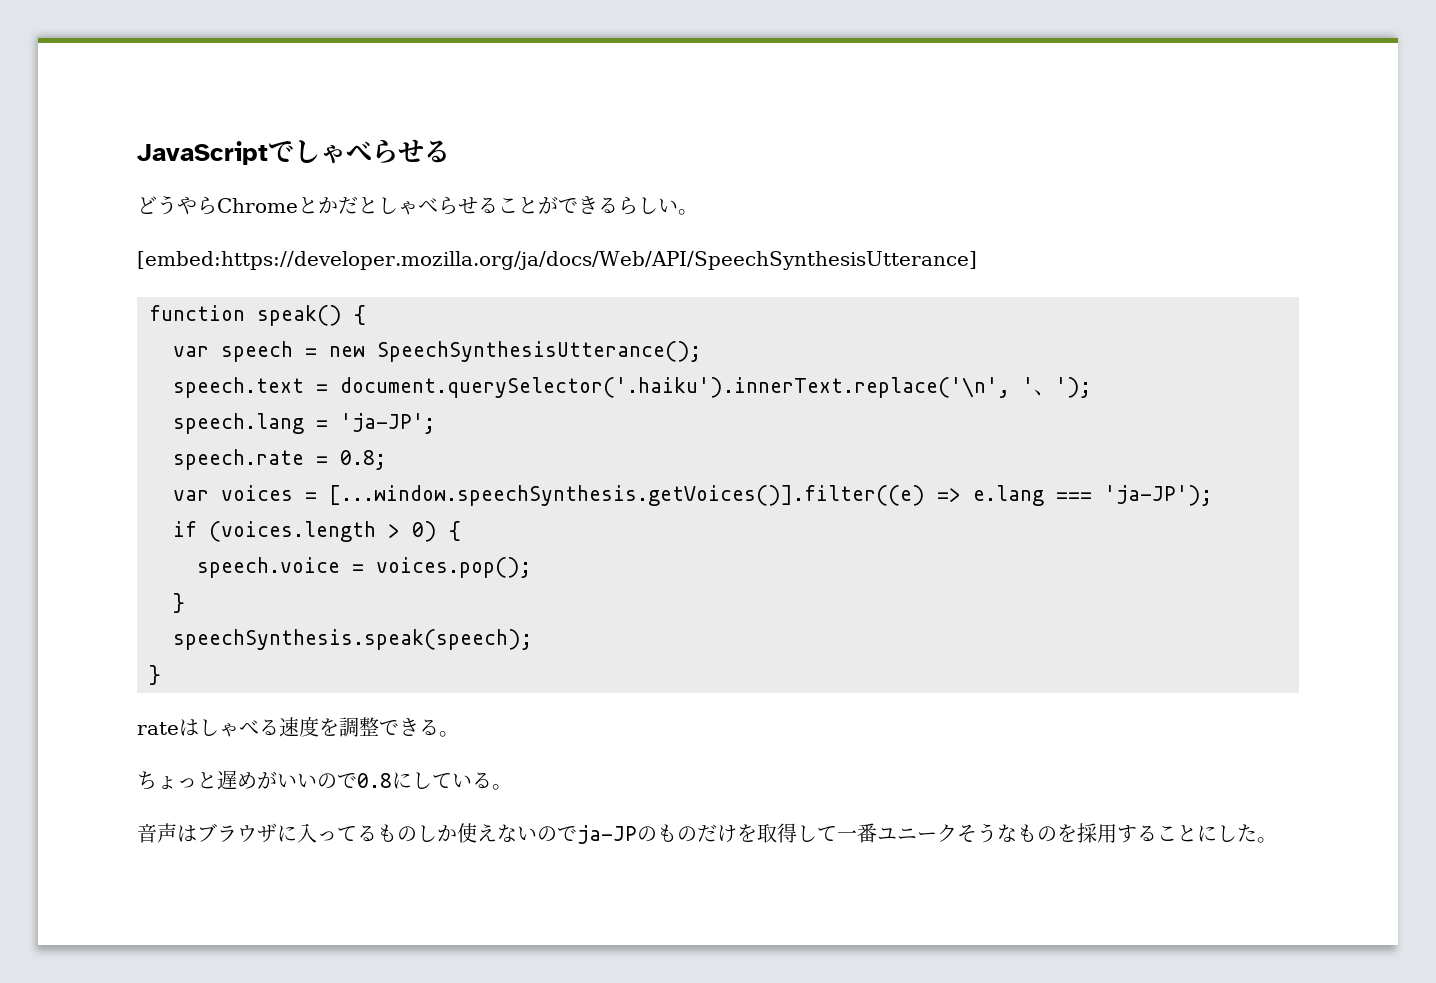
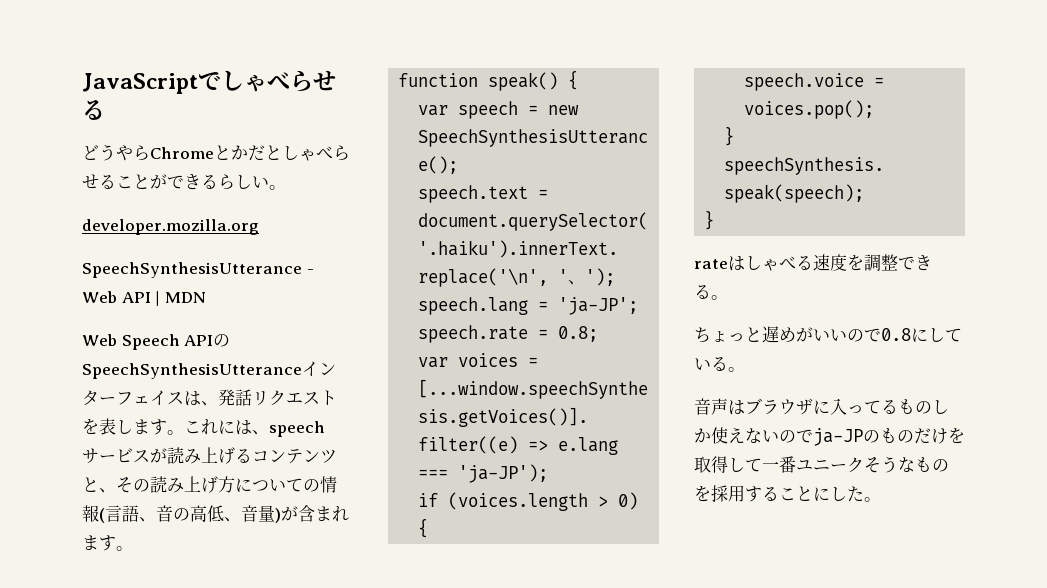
- [embed:https://developer.mozilla.org/ja/docs/Web/API/SpeechSynthesisUtterance]
+ developer.mozilla.org
+ SpeechSynthesisUtterance - Web API | MDN
+ Web Speech APIのSpeechSynthesisUtteranceインターフェイスは、発話リクエストを表します。これには、speechサービスが読み上げるコンテンツと、その読み上げ方についての情報(言語、音の高低、音量)が含まれます。

